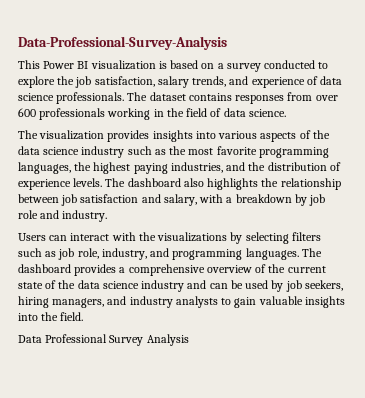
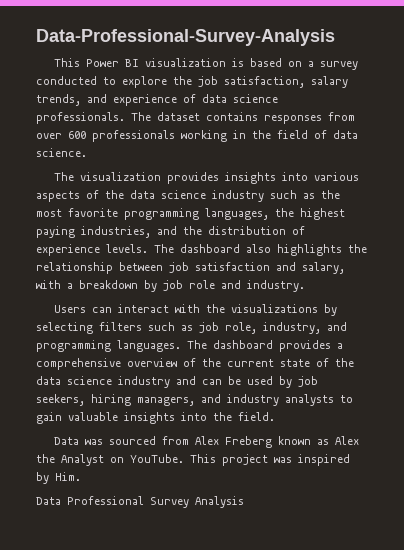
+ Data was sourced from Alex Freberg known as Alex the Analyst on YouTube. This project was inspired by Him.

